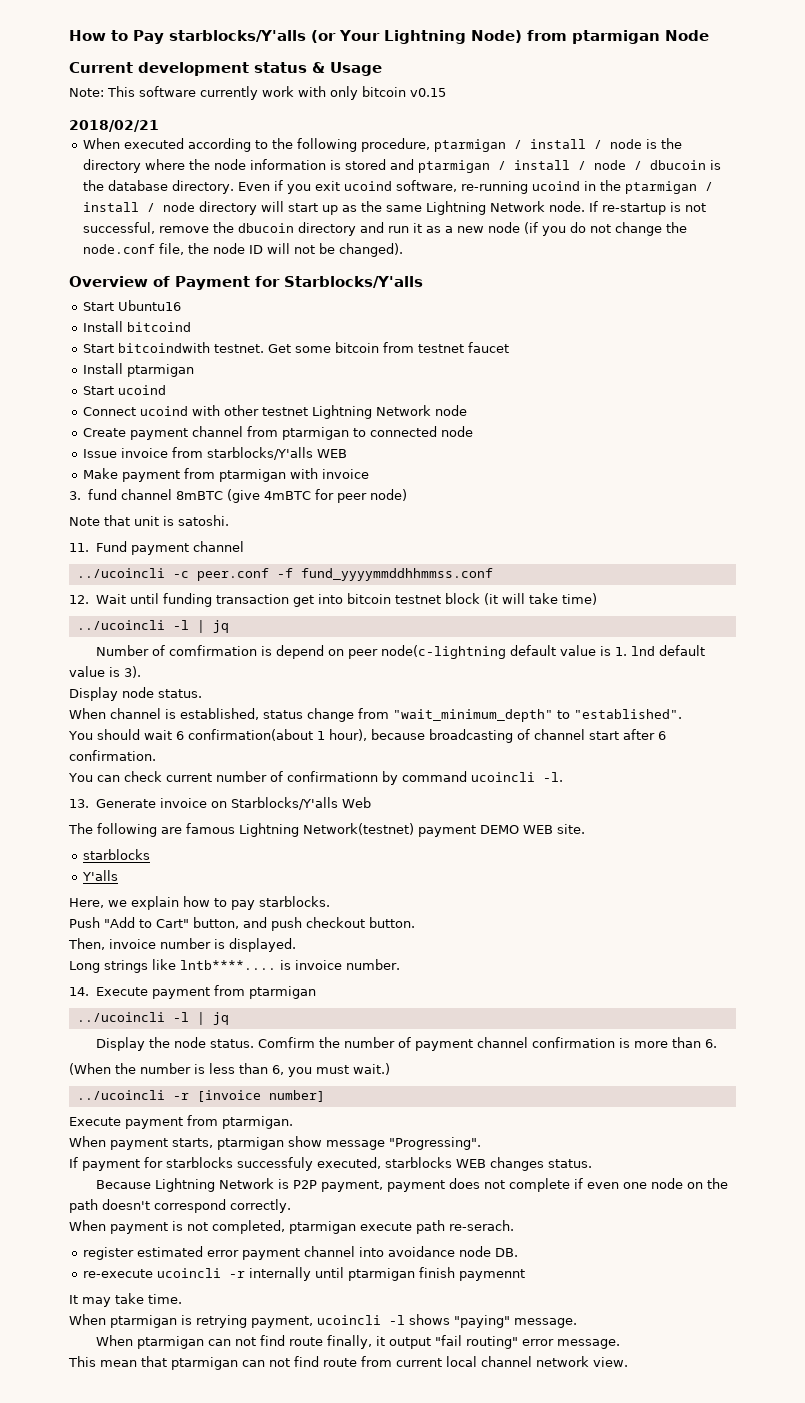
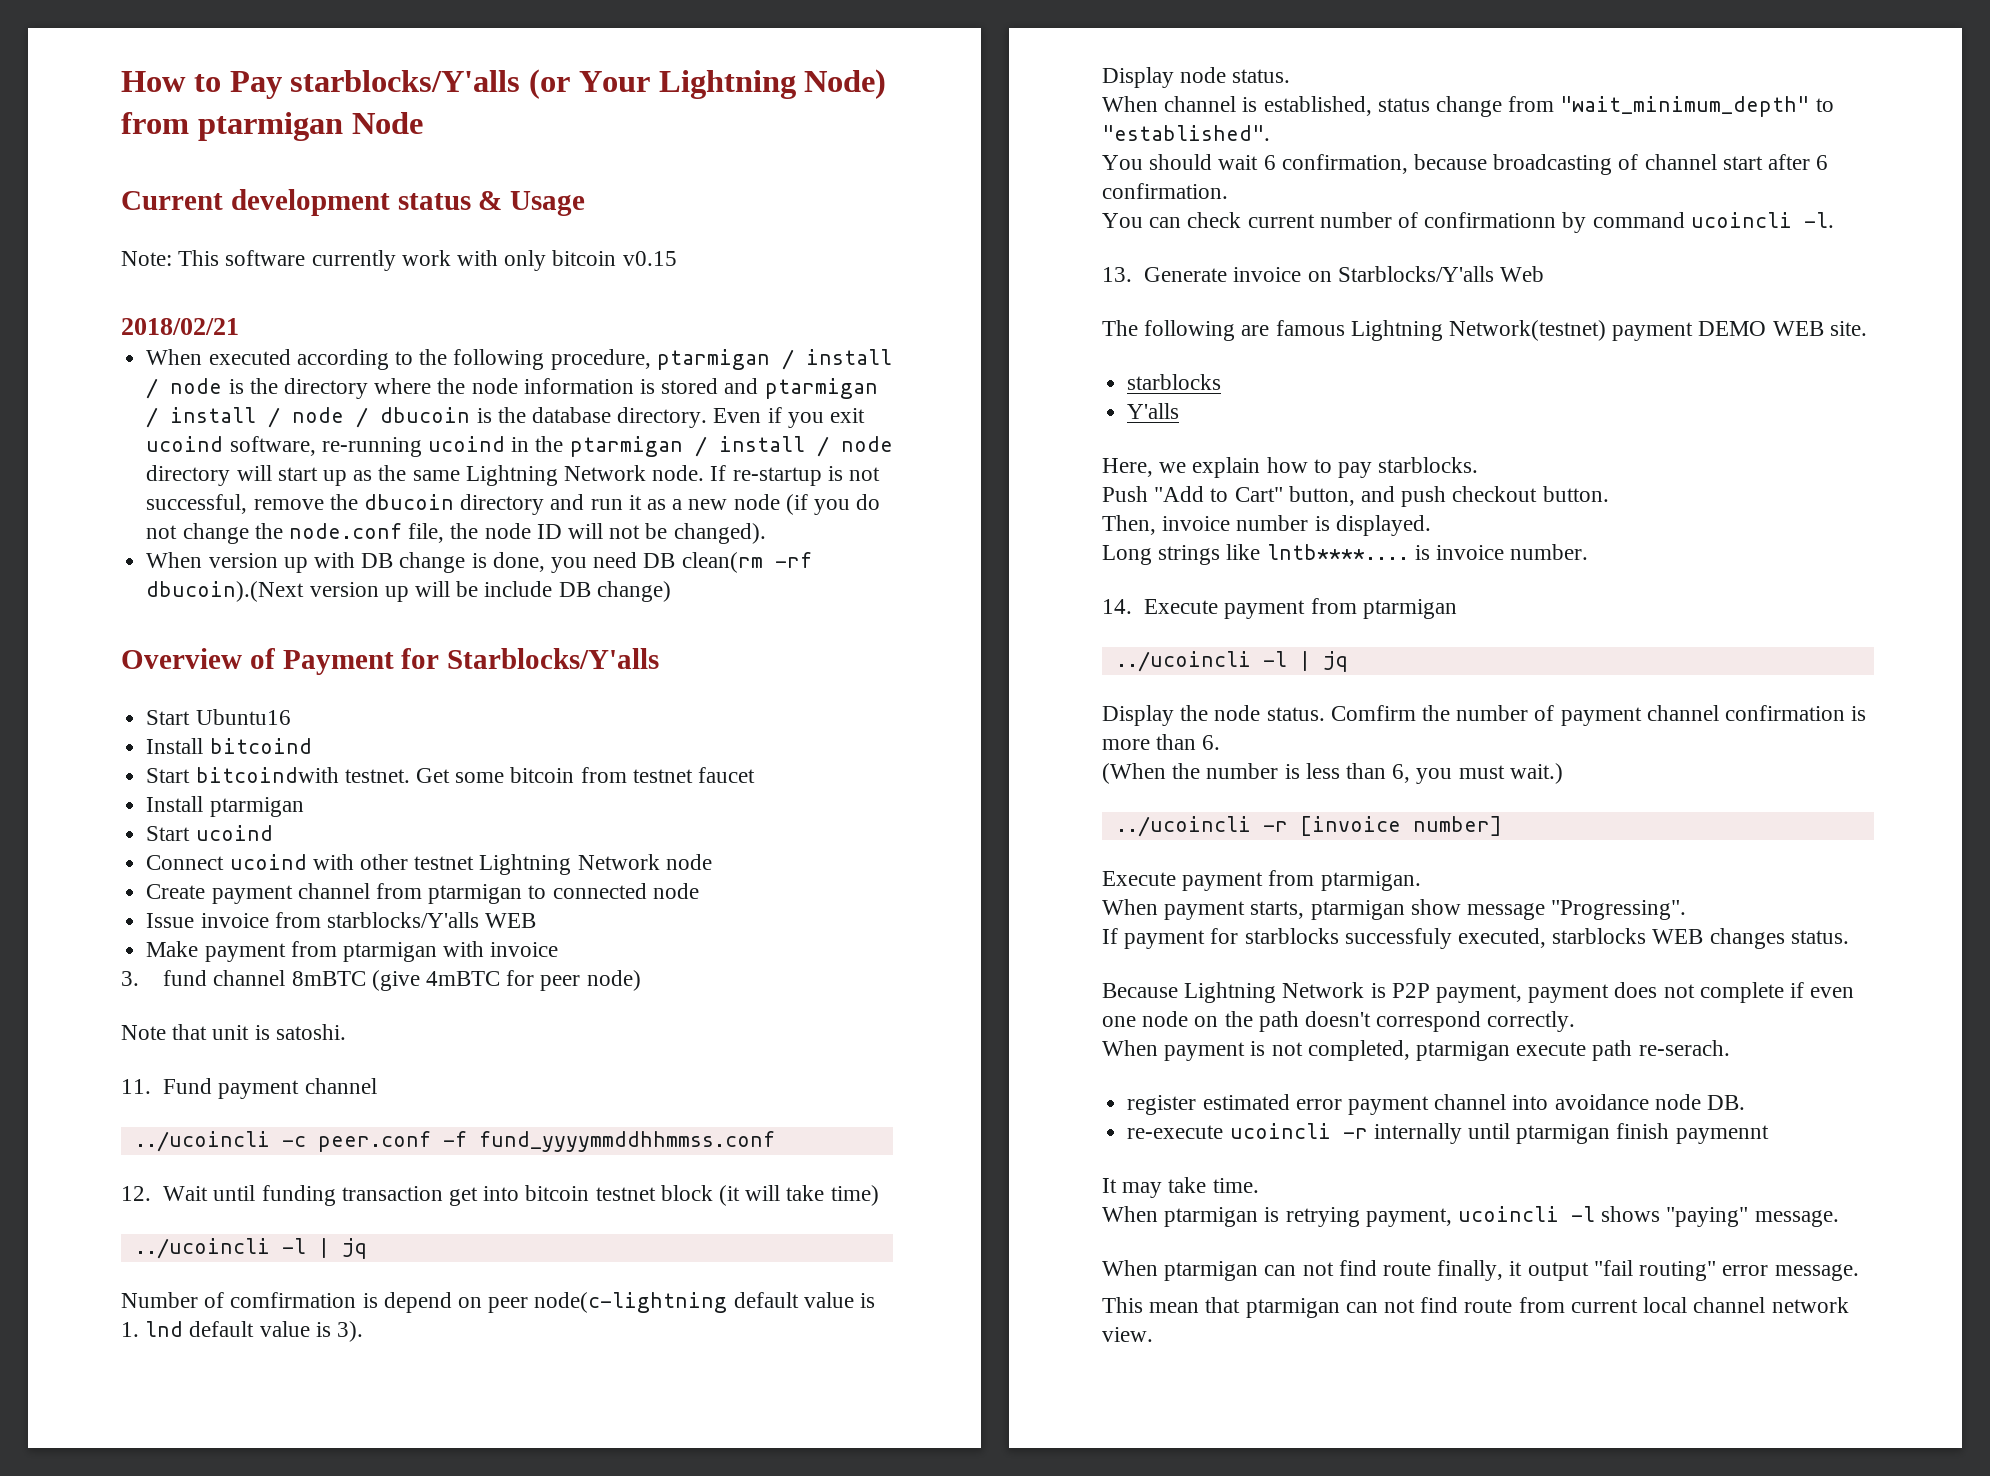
+ When version up with DB change is done, you need DB clean(rm -rf dbucoin).(Next version up will be include DB change)
- You should wait 6 confirmation(about 1 hour), because broadcasting of channel start after 6 confirmation.
+ You should wait 6 confirmation, because broadcasting of channel start after 6 confirmation.

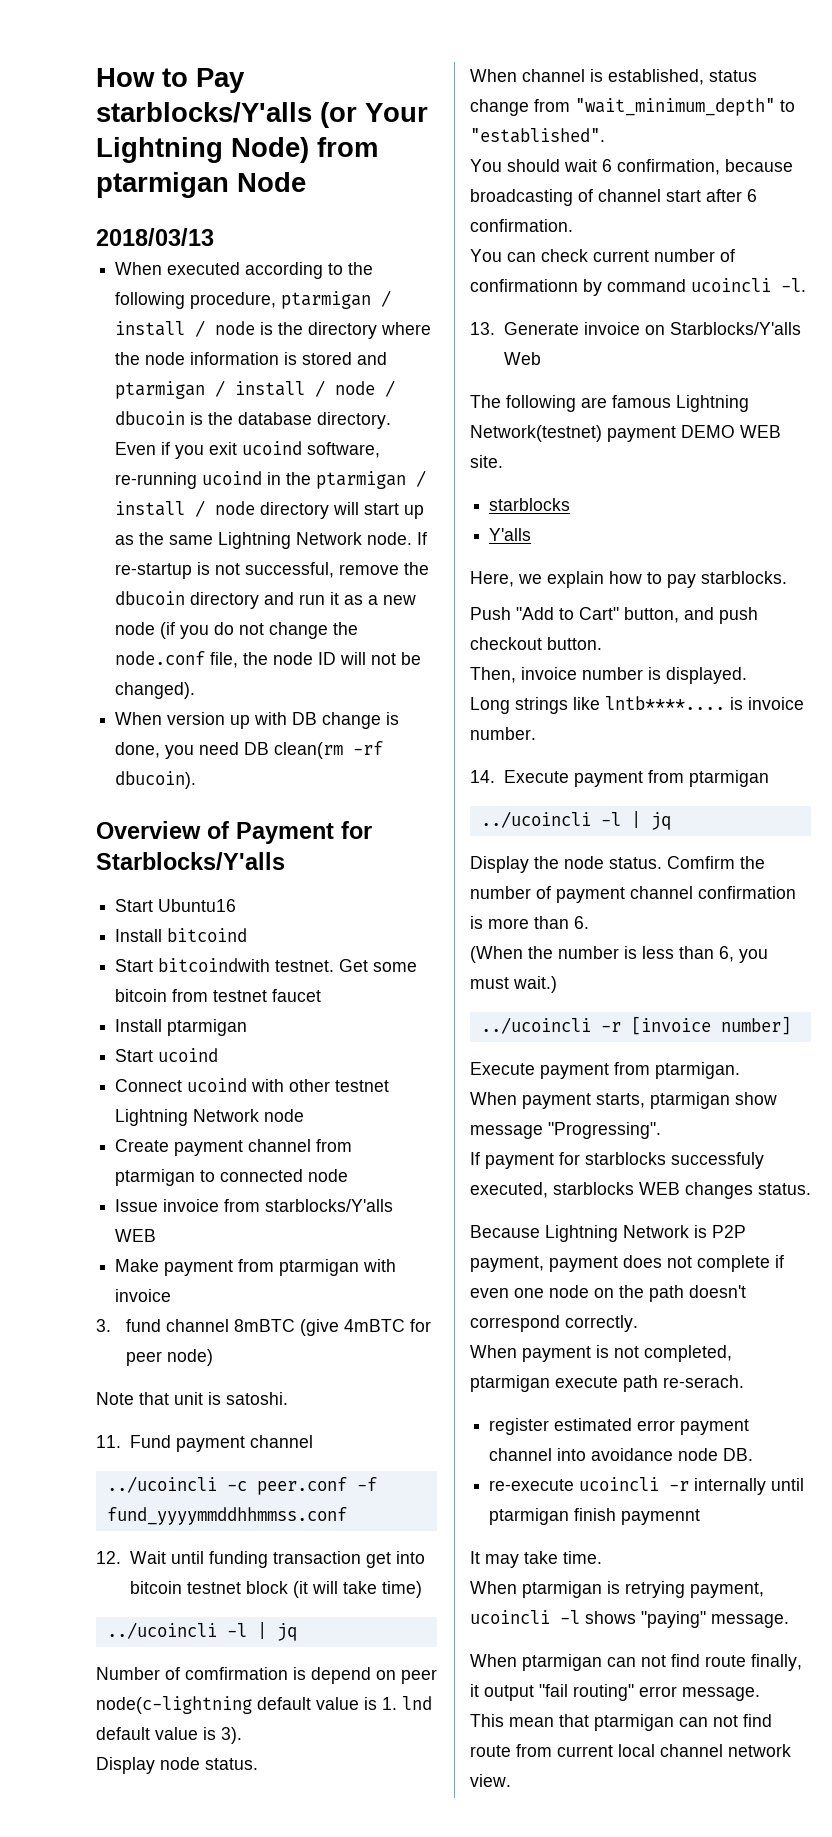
- Current development status & Usage
- Note: This software currently work with only bitcoin v0.15
- 2018/02/21
+ 2018/03/13
- When version up with DB change is done, you need DB clean(rm -rf dbucoin).(Next version up will be include DB change)
+ When version up with DB change is done, you need DB clean(rm -rf dbucoin).

